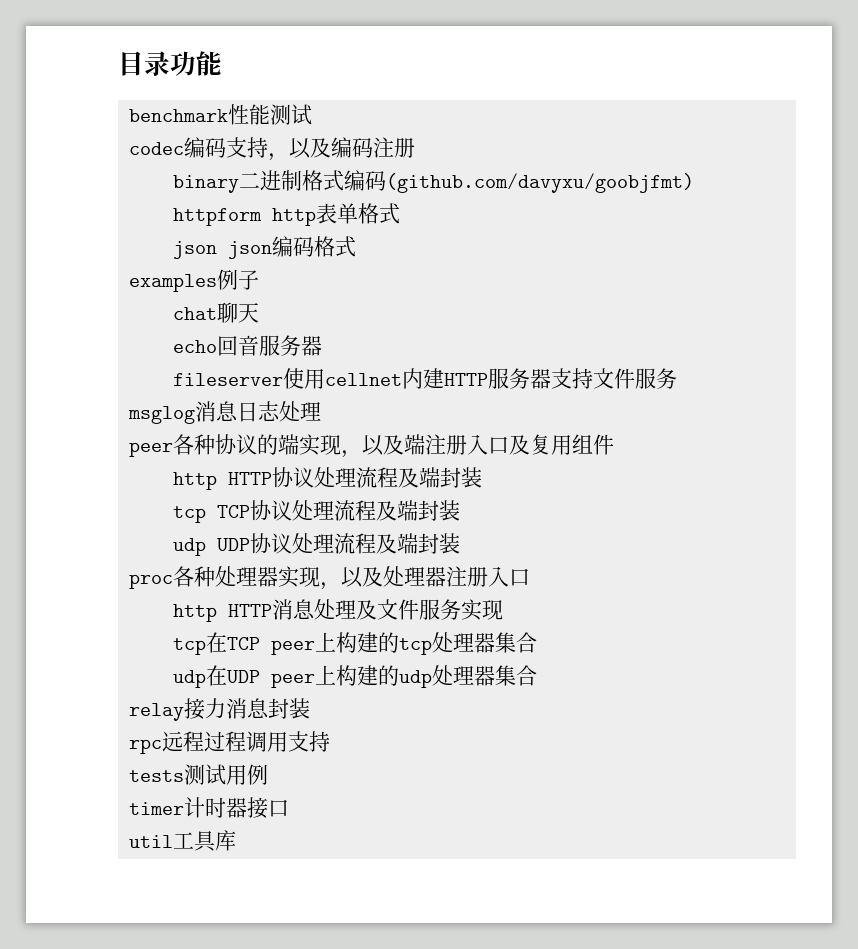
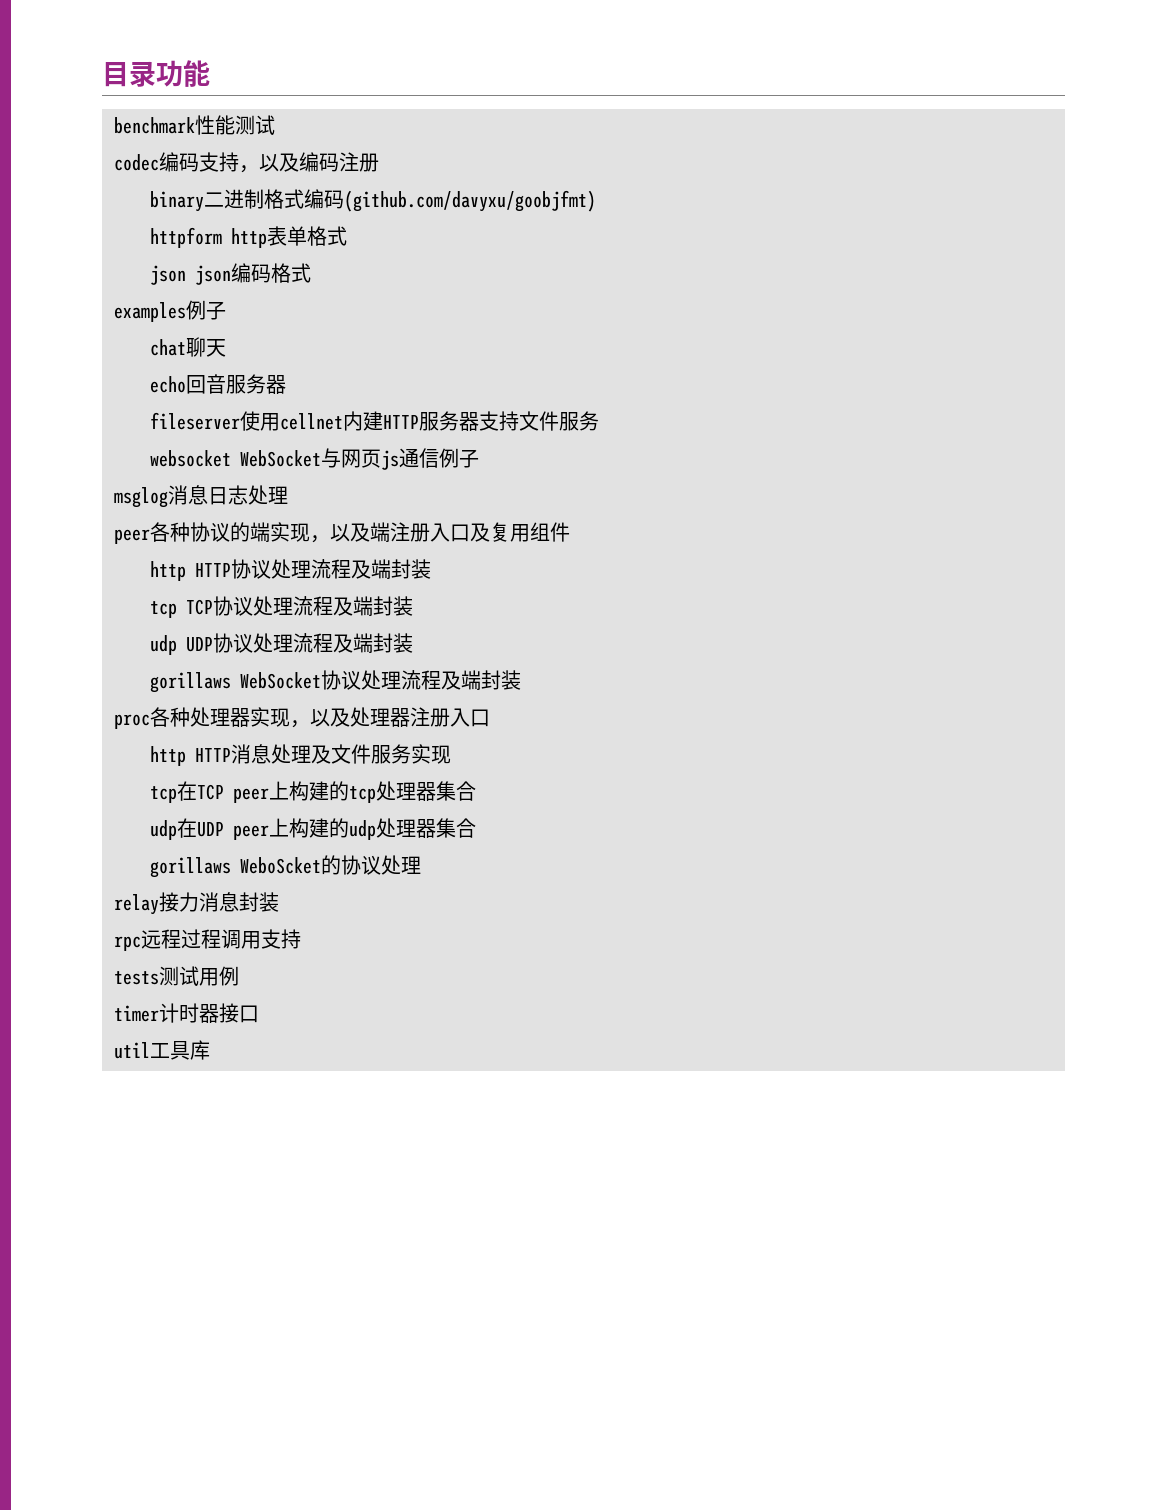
+ websocket WebSocket与网页js通信例子
+ gorillaws WebSocket协议处理流程及端封装
+ gorillaws WeboScket的协议处理

